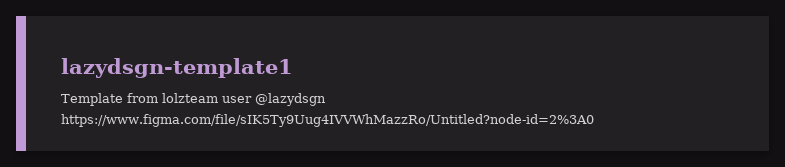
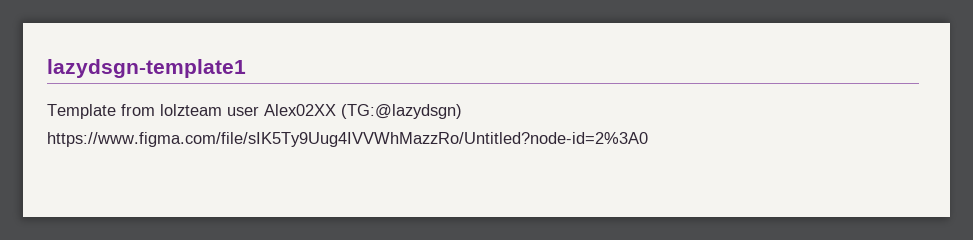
- Template from lolzteam user @lazydsgn https://www.figma.com/file/sIK5Ty9Uug4IVVWhMazzRo/Untitled?node-id=2%3A0
+ Template from lolzteam user Alex02XX (TG:@lazydsgn) https://www.figma.com/file/sIK5Ty9Uug4IVVWhMazzRo/Untitled?node-id=2%3A0

